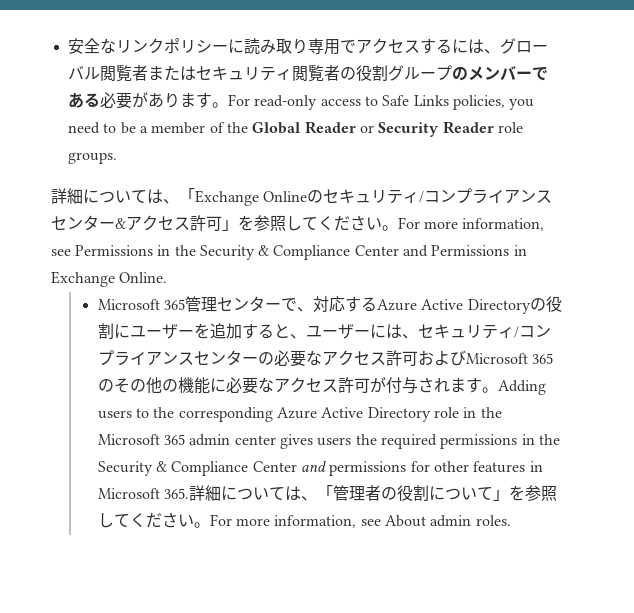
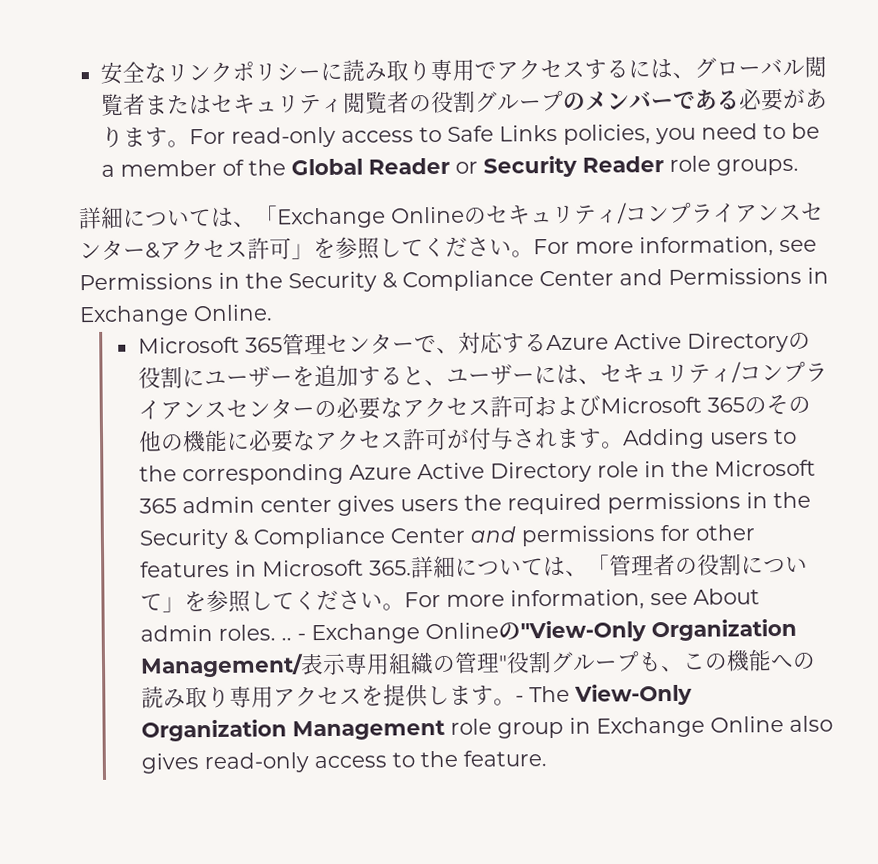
- For more information, see About admin roles.
+ For more information, see About admin roles. .. - Exchange Onlineの"View-Only Organization Management/表示専用組織の管理"役割グループも、この機能への読み取り専用アクセスを提供します。- The View-Only Organization Management role group in Exchange Online also gives read-only access to the feature.

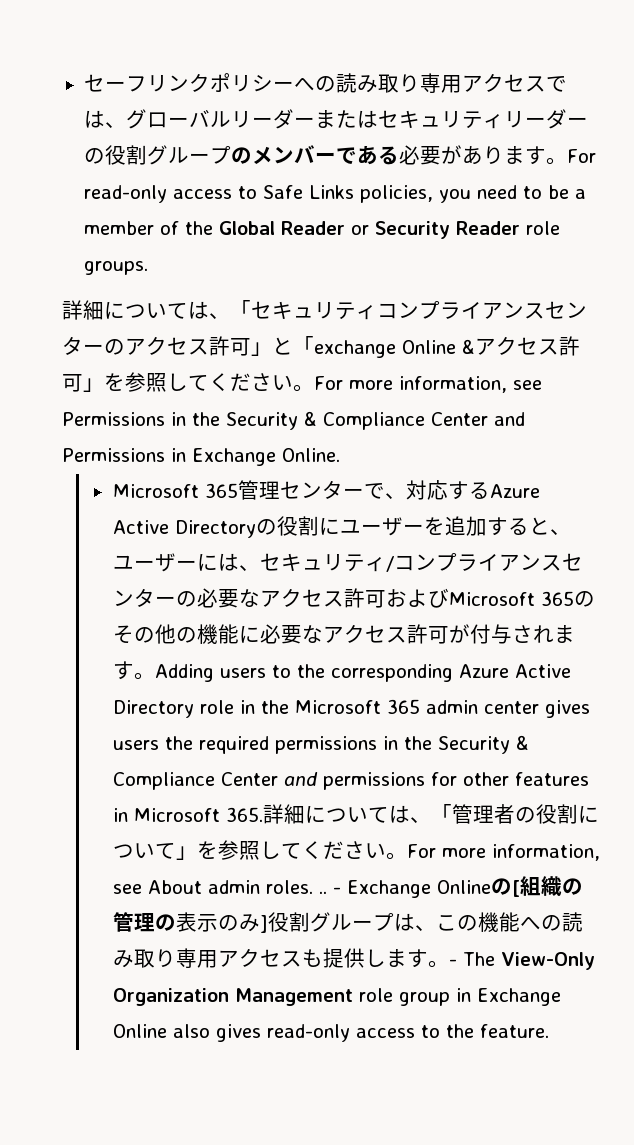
- 安全なリンクポリシーに読み取り専用でアクセスするには、グローバル閲覧者またはセキュリティ閲覧者の役割グループのメンバーである必要があります。
+ セーフリンクポリシーへの読み取り専用アクセスでは、グローバルリーダーまたはセキュリティリーダーの役割グループのメンバーである必要があります。
- 詳細については、「Exchange Onlineのセキュリティ/コンプライアンスセンター&アクセス許可」を参照してください。
+ 詳細については、「セキュリティコンプライアンスセンターのアクセス許可」と「exchange Online &アクセス許可」を参照してください。
- - Exchange Onlineの"View-Only Organization Management/表示専用組織の管理"役割グループも、この機能への読み取り専用アクセスを提供します。
+ - Exchange Onlineの[組織の管理の表示のみ]役割グループは、この機能への読み取り専用アクセスも提供します。

